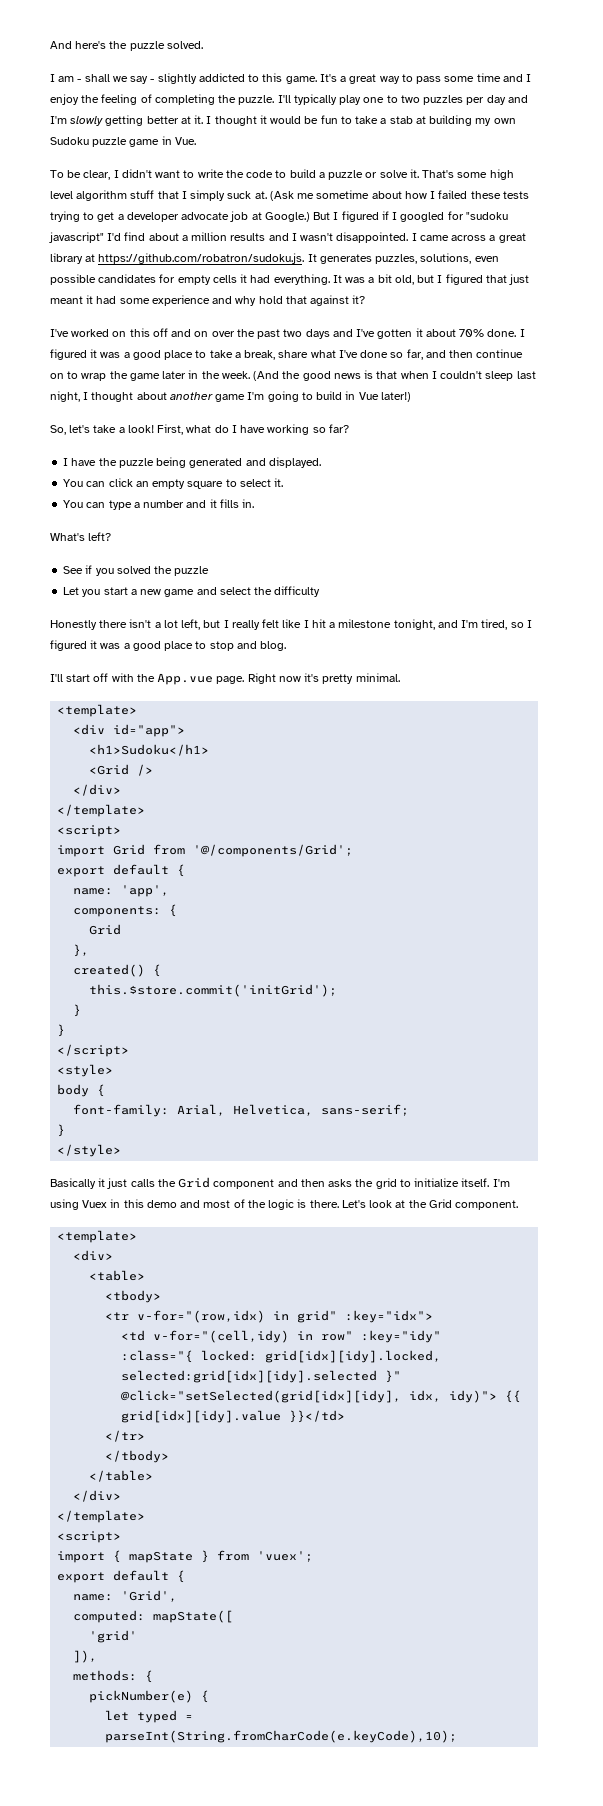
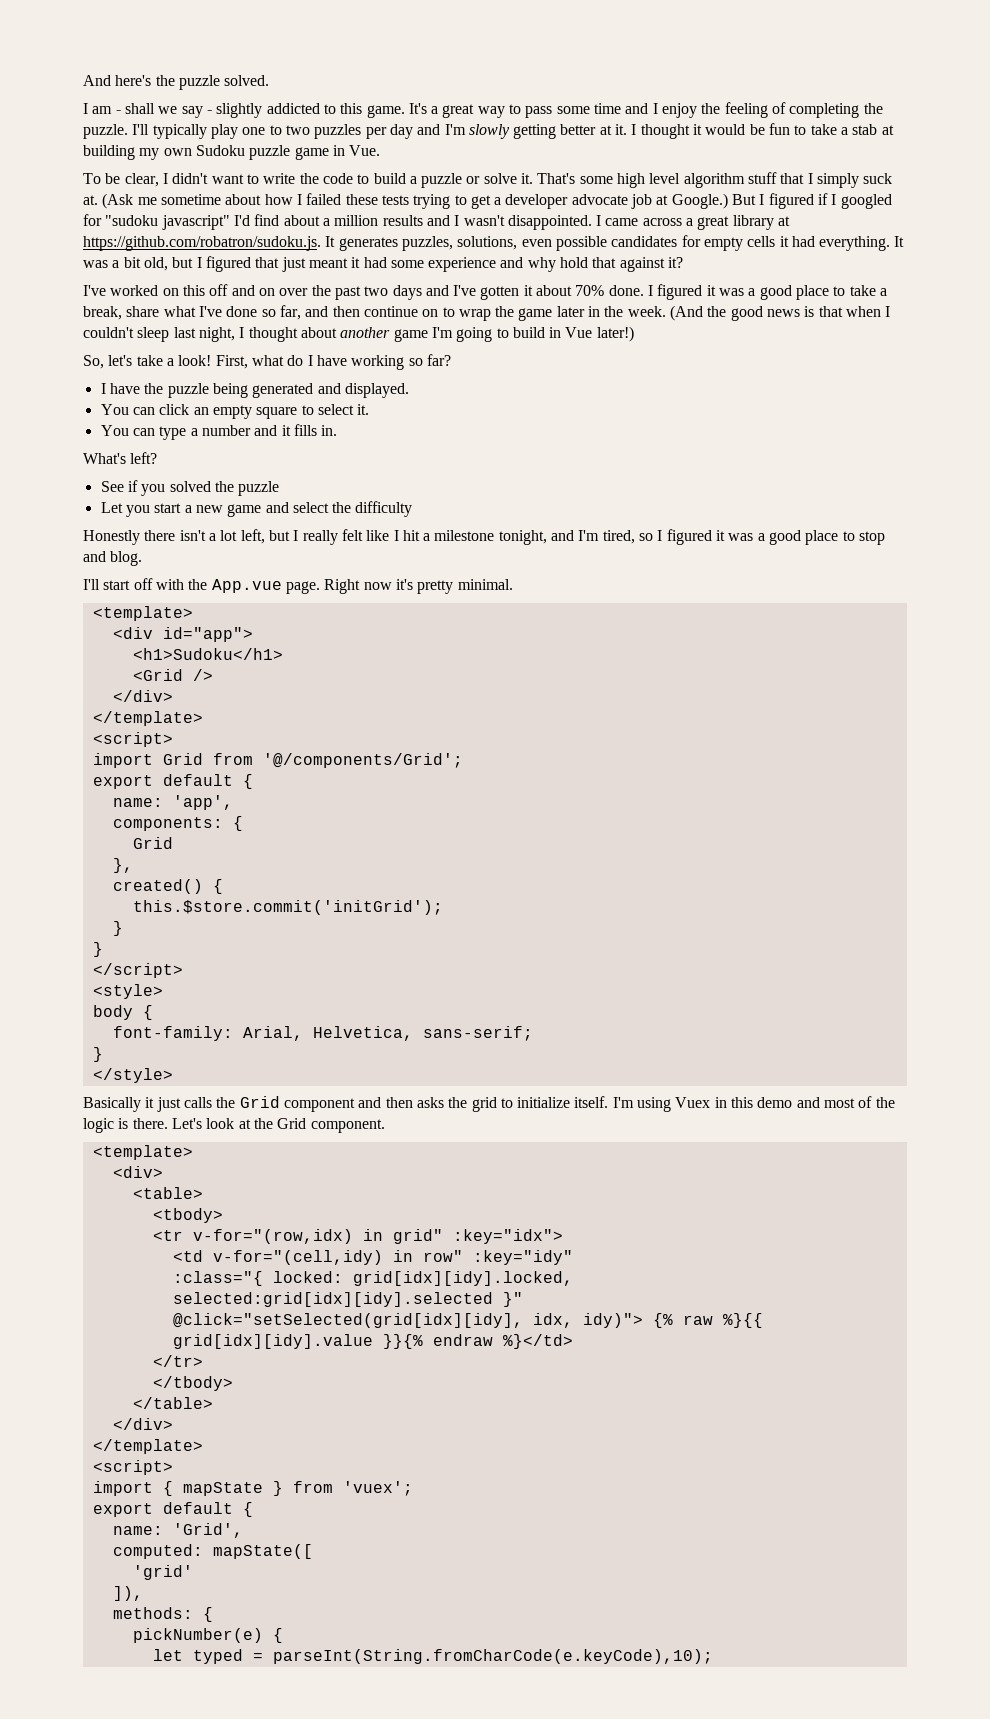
- @click="setSelected(grid[idx][idy], idx, idy)"> {{ grid[idx][idy].value }}</td>
+ @click="setSelected(grid[idx][idy], idx, idy)"> {% raw %}{{ grid[idx][idy].value }}{% endraw %}</td>

